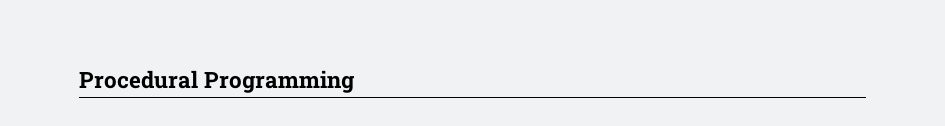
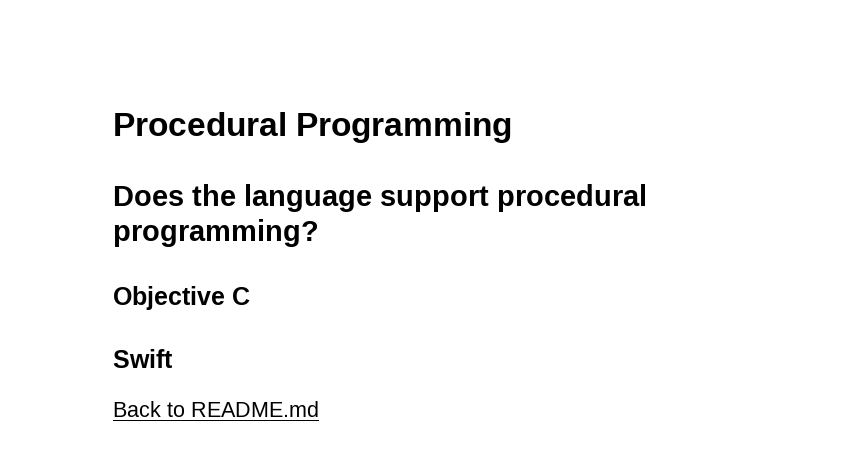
+ Does the language support procedural programming?
+ Objective C
+ Swift
+ Back to README.md

